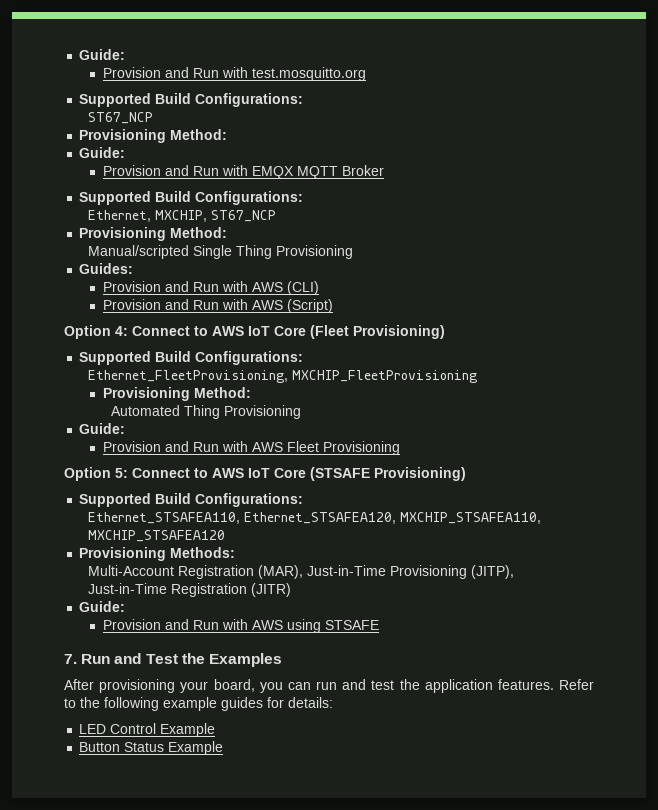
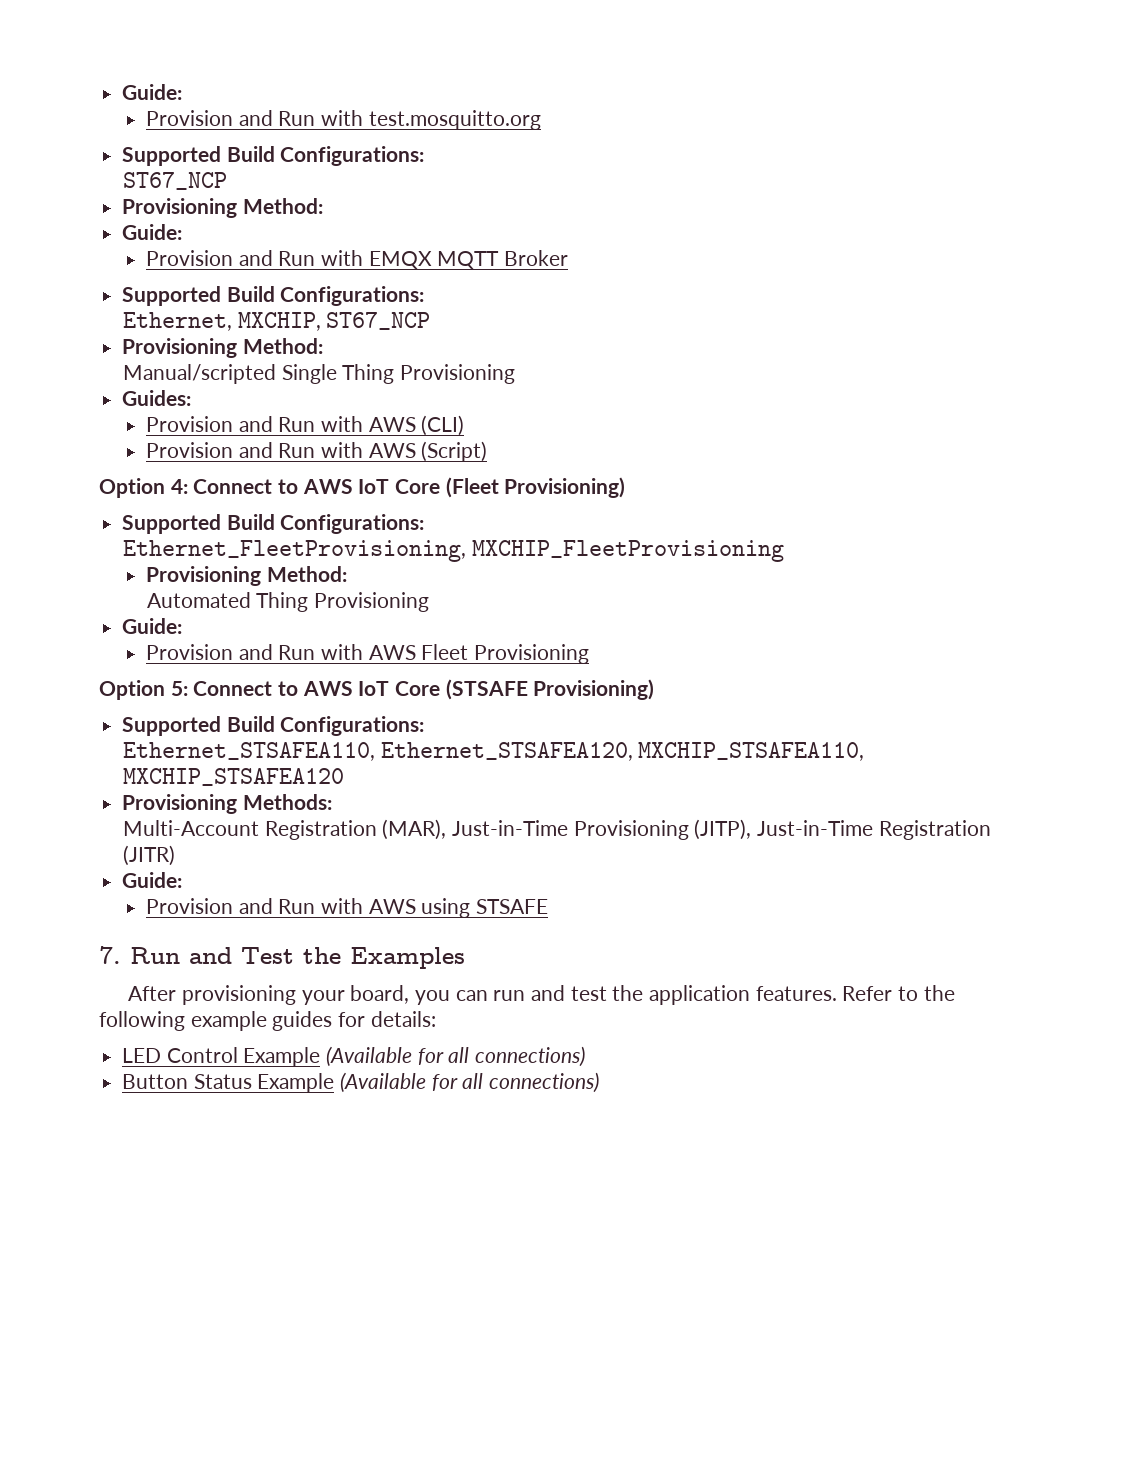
- LED Control Example
+ LED Control Example (Available for all connections)
- Button Status Example
+ Button Status Example (Available for all connections)

